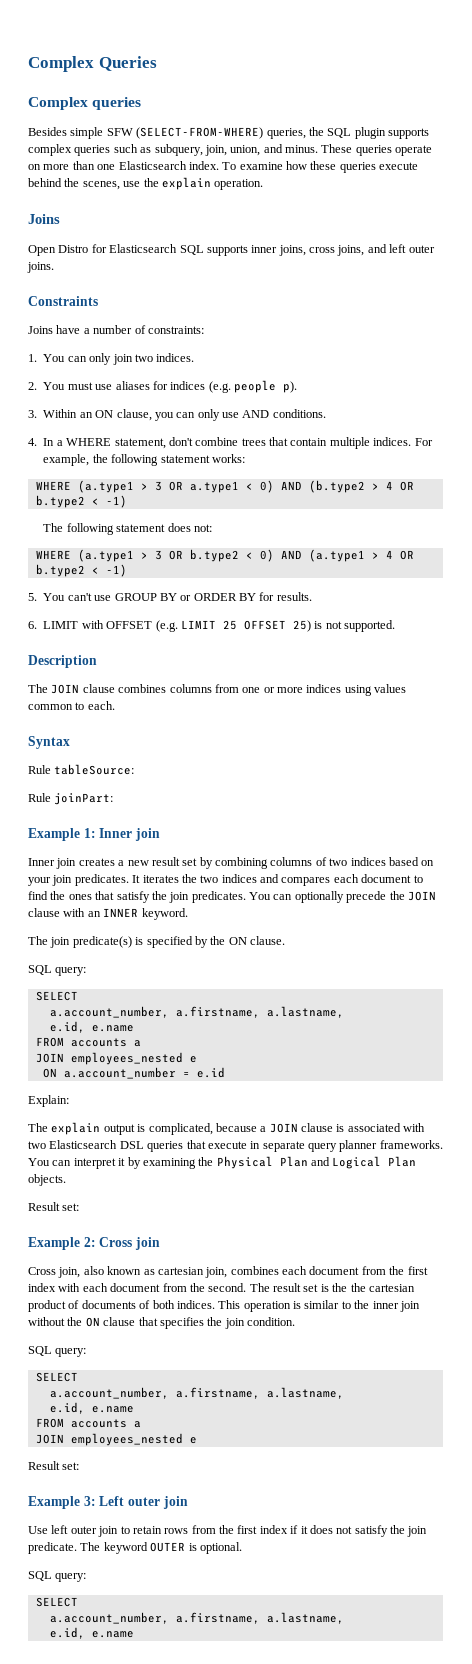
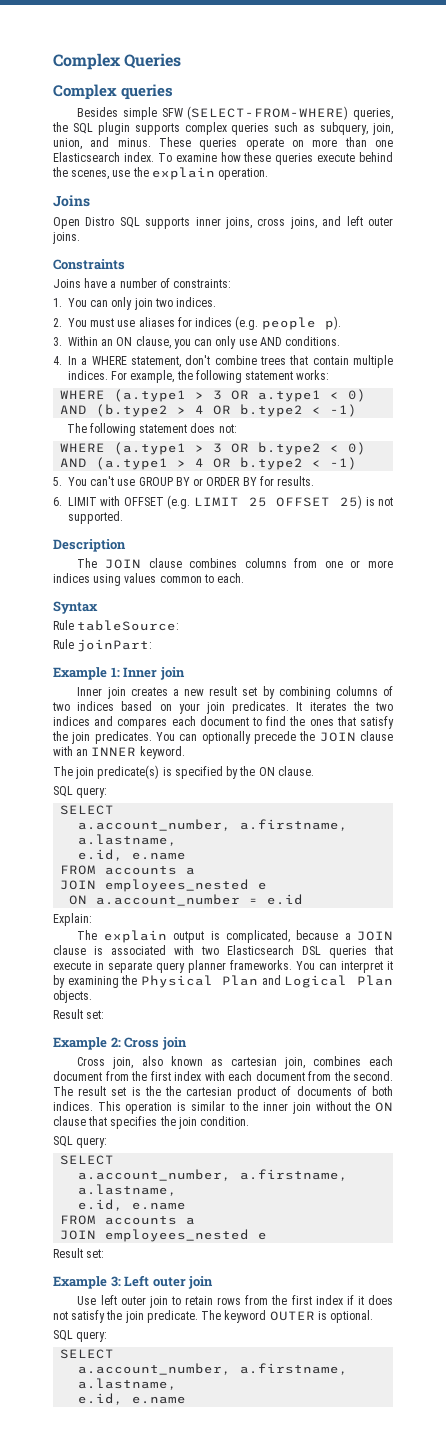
- Open Distro for Elasticsearch SQL supports inner joins, cross joins, and left outer joins.
+ Open Distro SQL supports inner joins, cross joins, and left outer joins.

